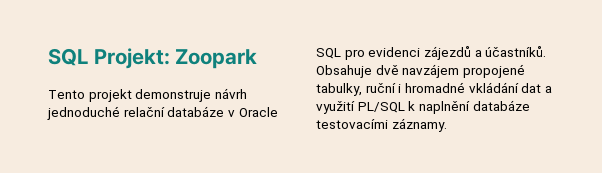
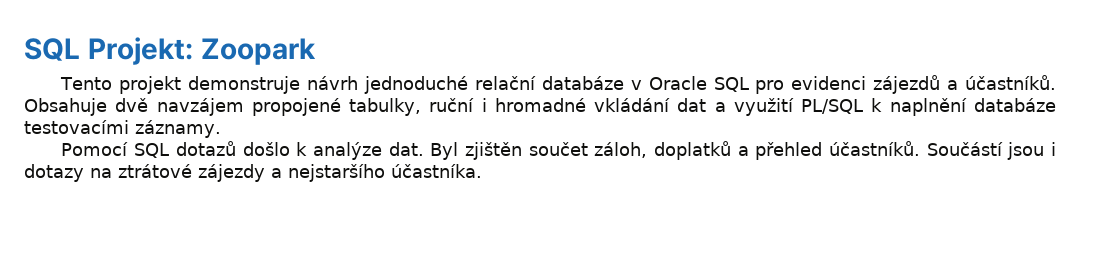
+ Pomocí SQL dotazů došlo k analýze dat. Byl zjištěn součet záloh, doplatků a přehled účastníků. Součástí jsou i dotazy na ztrátové zájezdy a nejstaršího účastníka.

